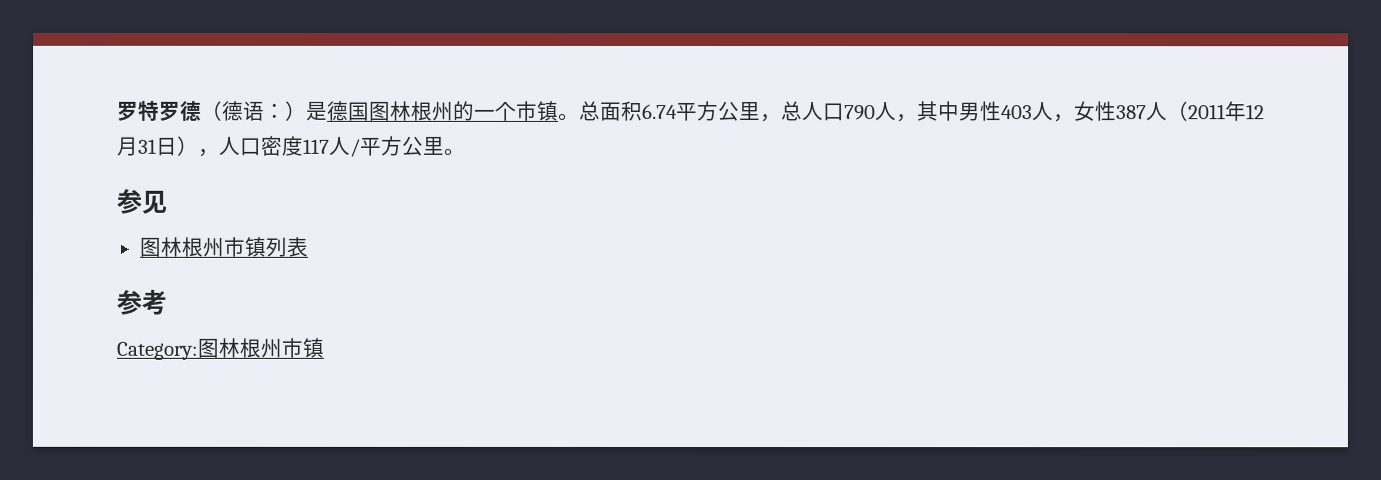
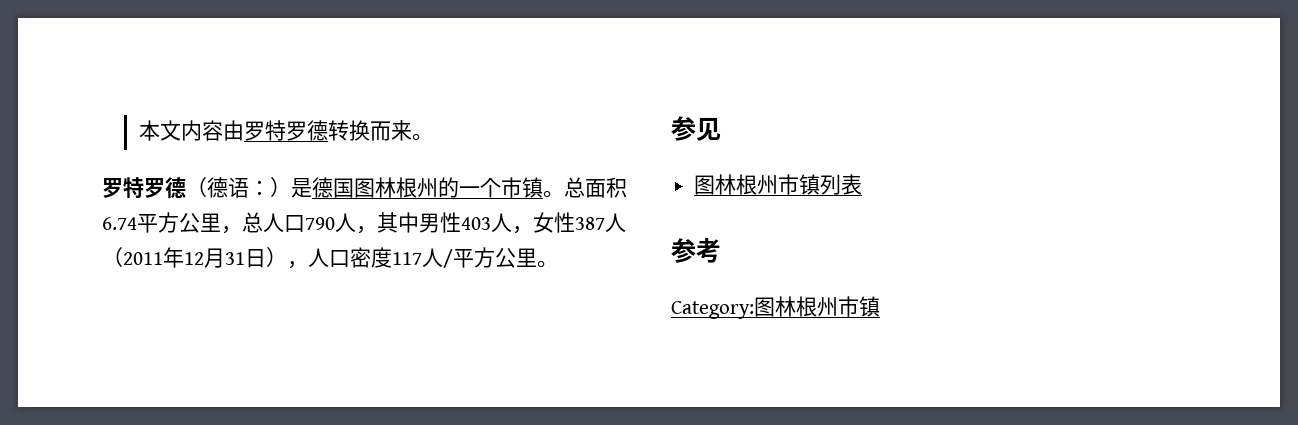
+ 本文内容由罗特罗德转换而来。

